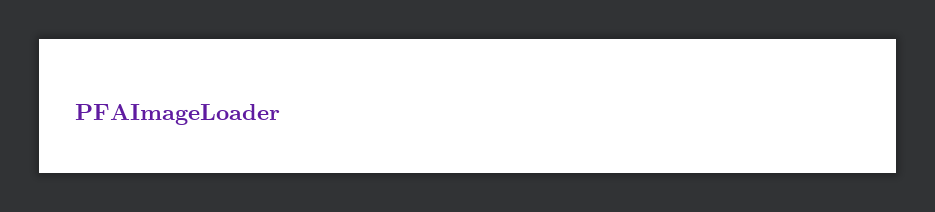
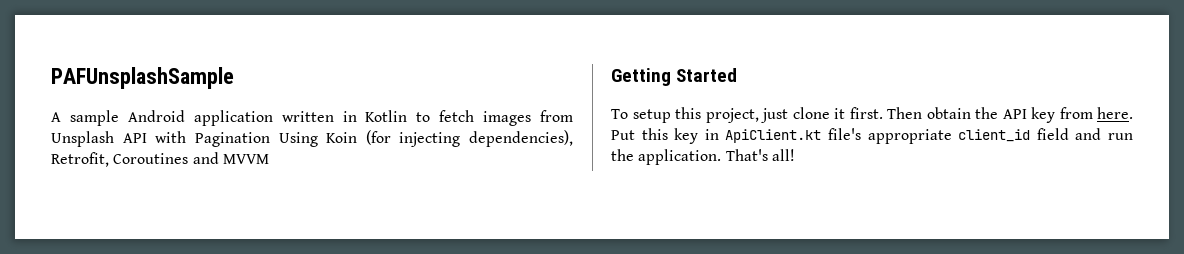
- PFAImageLoader
+ PAFUnsplashSample
+ A sample Android application written in Kotlin to fetch images from Unsplash API with Pagination Using Koin (for injecting dependencies), Retrofit, Coroutines and MVVM
+ Getting Started
+ To setup this project, just clone it first. Then obtain the API key from here. Put this key in ApiClient.kt file's appropriate client_id field and run the application. That's all!

